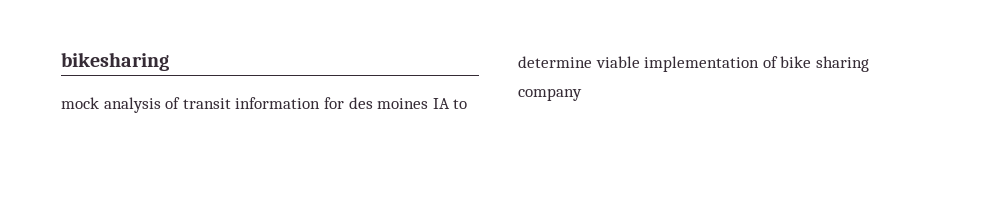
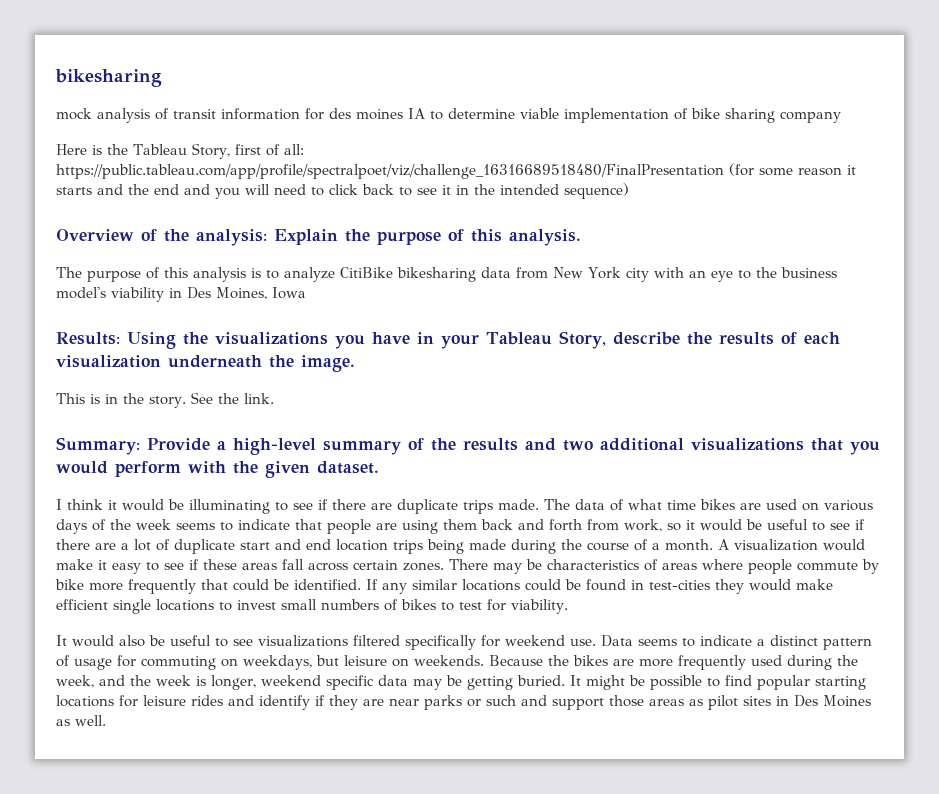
+ Here is the Tableau Story, first of all: https://public.tableau.com/app/profile/spectralpoet/viz/challenge_16316689518480/FinalPresentation (for some reason it starts and the end and you will need to click back to see it in the intended sequence)
+ Overview of the analysis: Explain the purpose of this analysis.
+ The purpose of this analysis is to analyze CitiBike bikesharing data from New York city with an eye to the business model's viability in Des Moines, Iowa
+ Results: Using the visualizations you have in your Tableau Story, describe the results of each visualization underneath the image.
+ This is in the story. See the link.
+ Summary: Provide a high-level summary of the results and two additional visualizations that you would perform with the given dataset.
+ I think it would be illuminating to see if there are duplicate trips made. The data of what time bikes are used on various days of the week seems to indicate that people are using them back and forth from work, so it would be useful to see if there are a lot of duplicate start and end location trips being made during the course of a month. A visualization would make it easy to see if these areas fall across certain zones. There may be characteristics of areas where people commute by bike more frequently that could be identified. If any similar locations could be found in test-cities they would make efficient single locations to invest small numbers of bikes to test for viability.
+ It would also be useful to see visualizations filtered specifically for weekend use. Data seems to indicate a distinct pattern of usage for commuting on weekdays, but leisure on weekends. Because the bikes are more frequently used during the week, and the week is longer, weekend specific data may be getting buried. It might be possible to find popular starting locations for leisure rides and identify if they are near parks or such and support those areas as pilot sites in Des Moines as well.

